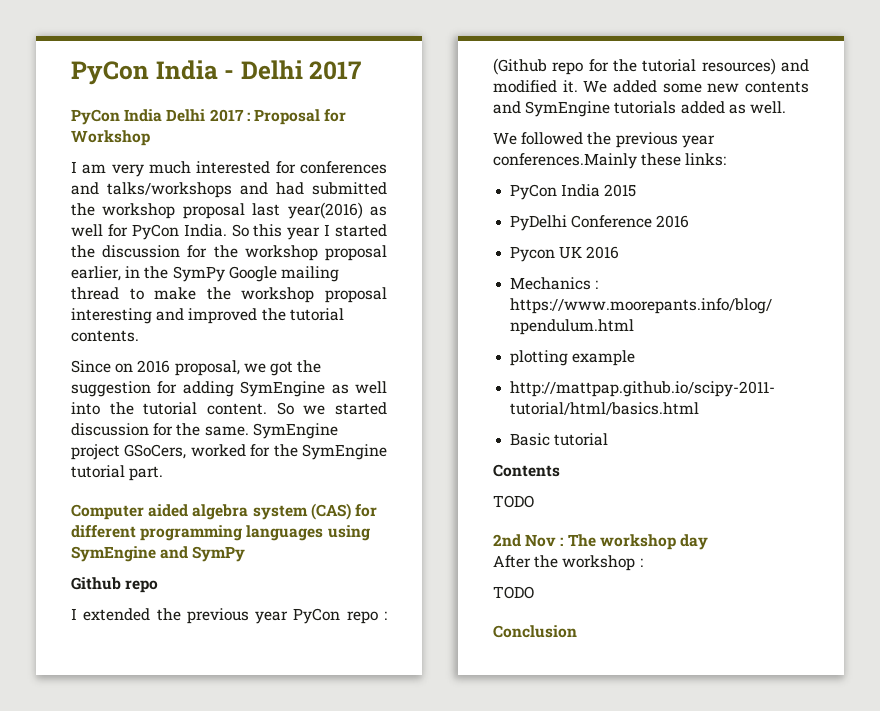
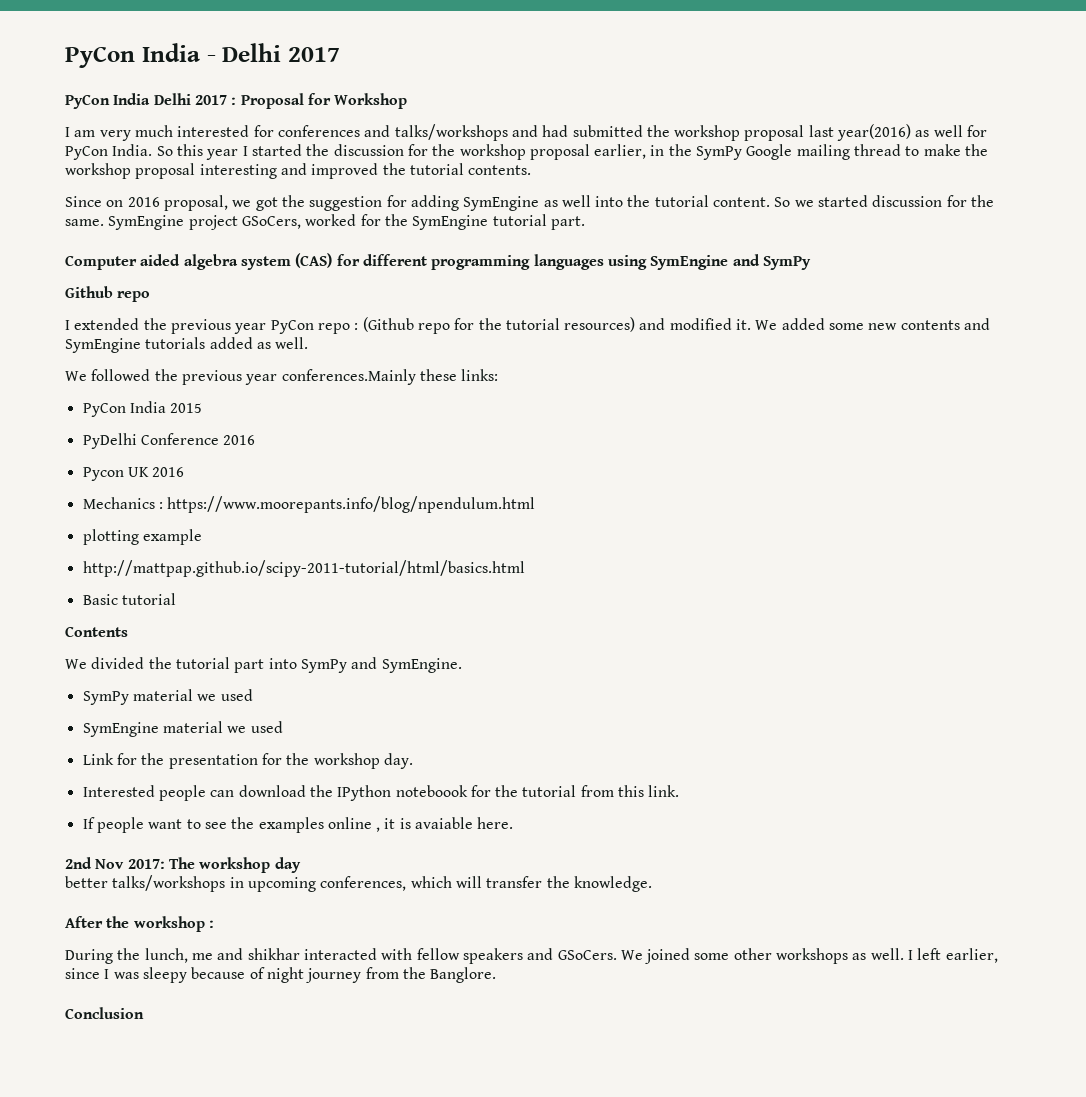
  Contents
- TODO
+ We divided the tutorial part into SymPy and SymEngine.
+ SymPy material we used
+ SymEngine material we used
+ Link for the presentation for the workshop day.
+ Interested people can download the IPython noteboook for the tutorial from this link.
+ If people want to see the examples online , it is avaiable here.
- 2nd Nov : The workshop day
+ 2nd Nov 2017: The workshop day
+ better talks/workshops in upcoming conferences, which will transfer the knowledge.
  After the workshop :
- TODO
+ During the lunch, me and shikhar interacted with fellow speakers and GSoCers. We joined some other workshops as well. I left earlier, since I was sleepy because of night journey from the Banglore.

